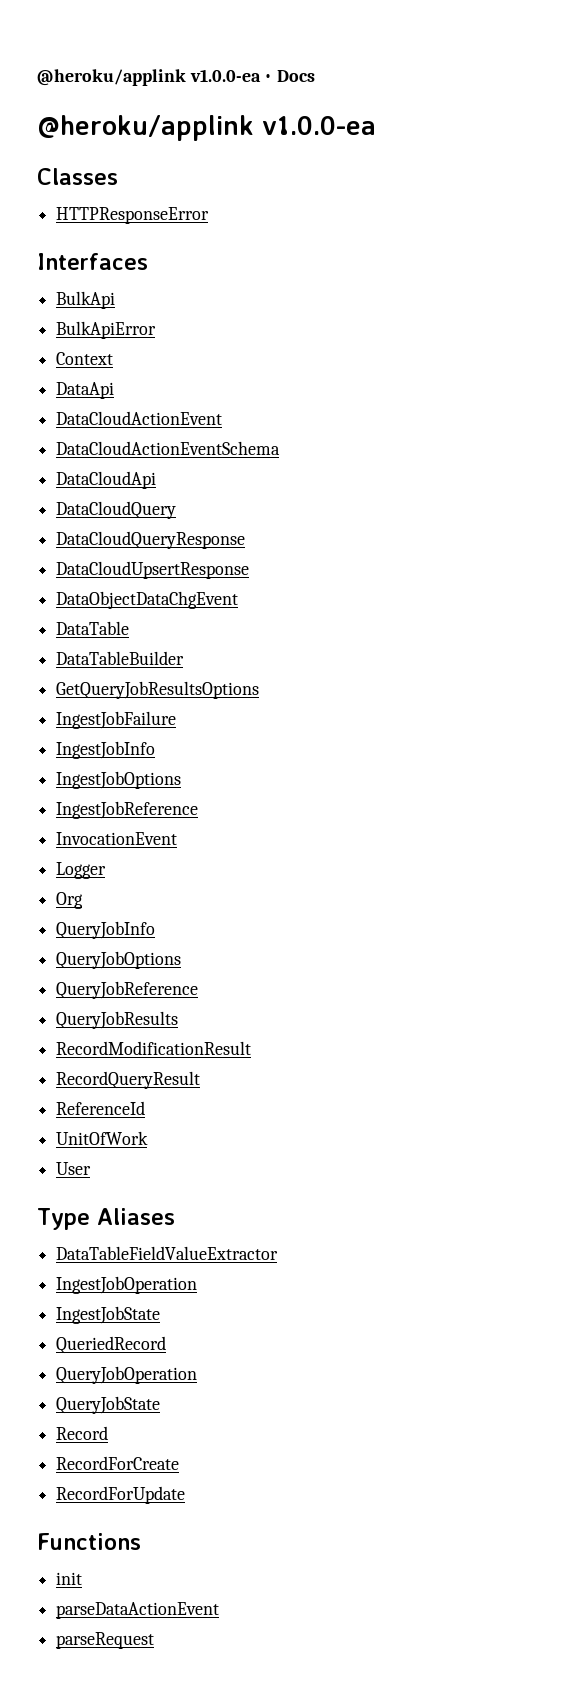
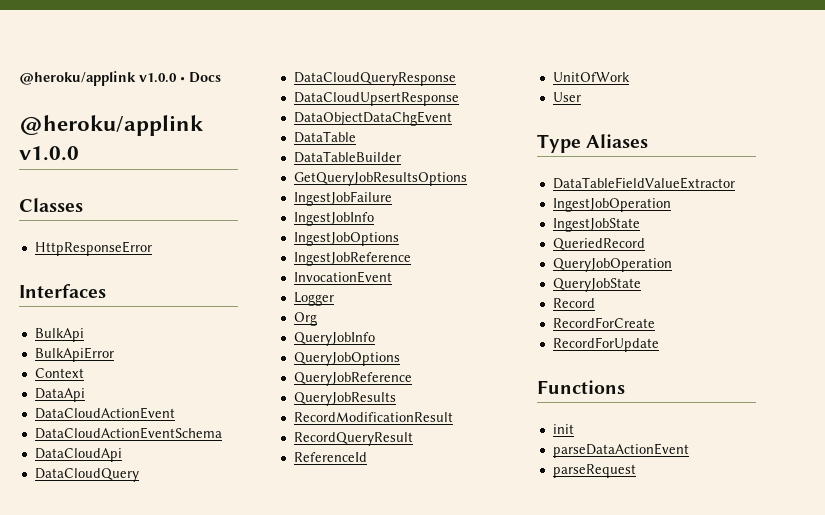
- @heroku/applink v1.0.0-ea • Docs
- @heroku/applink v1.0.0-ea
+ @heroku/applink v1.0.0 • Docs
+ @heroku/applink v1.0.0
- HTTPResponseError
+ HttpResponseError

